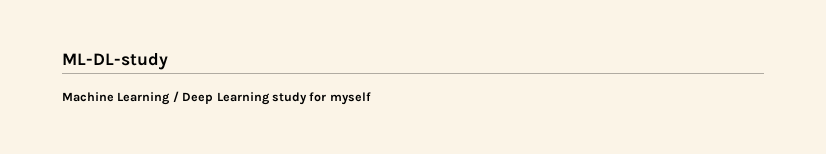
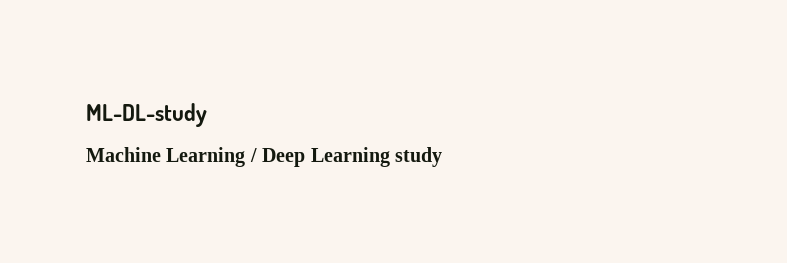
- Machine Learning / Deep Learning study for myself
+ Machine Learning / Deep Learning study

